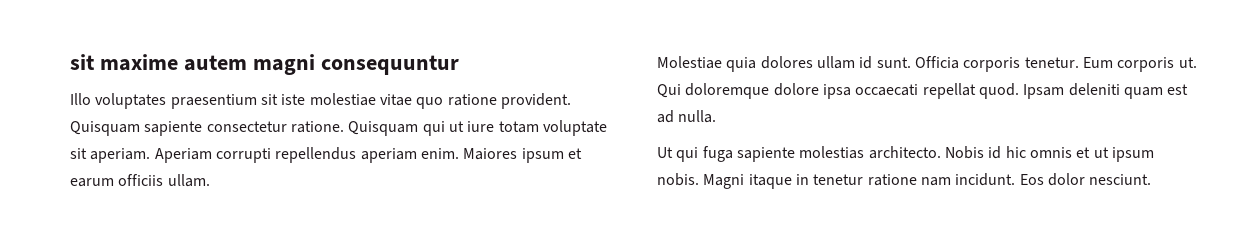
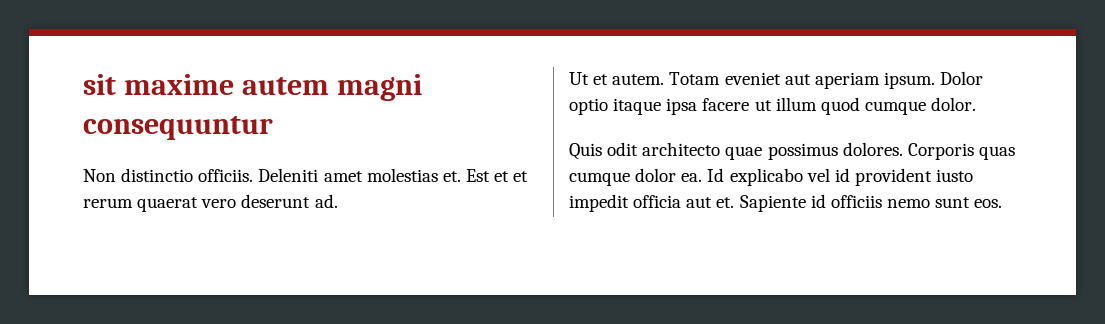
- Illo voluptates praesentium sit iste molestiae vitae quo ratione provident. Quisquam sapiente consectetur ratione. Quisquam qui ut iure totam voluptate sit aperiam. Aperiam corrupti repellendus aperiam enim. Maiores ipsum et earum officiis ullam.
- Molestiae quia dolores ullam id sunt. Officia corporis tenetur. Eum corporis ut. Qui doloremque dolore ipsa occaecati repellat quod. Ipsam deleniti quam est ad nulla.
- Ut qui fuga sapiente molestias architecto. Nobis id hic omnis et ut ipsum nobis. Magni itaque in tenetur ratione nam incidunt. Eos dolor nesciunt.
+ Non distinctio officiis. Deleniti amet molestias et. Est et et rerum quaerat vero deserunt ad.
+ Ut et autem. Totam eveniet aut aperiam ipsum. Dolor optio itaque ipsa facere ut illum quod cumque dolor.
+ Quis odit architecto quae possimus dolores. Corporis quas cumque dolor ea. Id explicabo vel id provident iusto impedit officia aut et. Sapiente id officiis nemo sunt eos.

